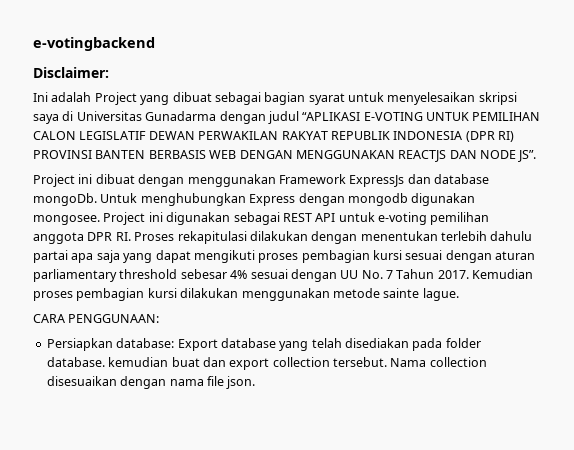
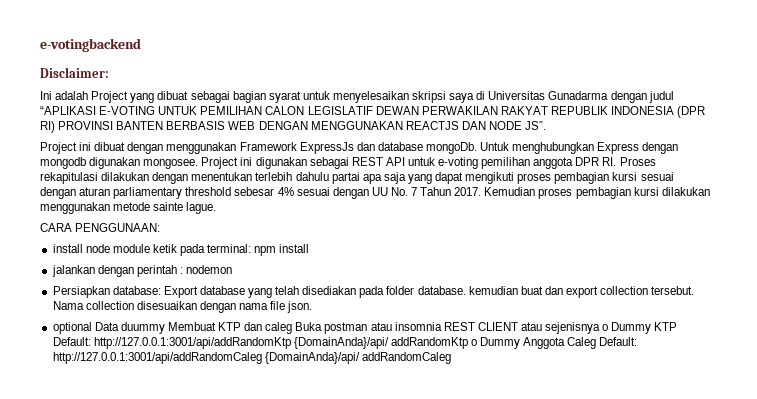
+ install node module ketik pada terminal: npm install
+ jalankan dengan perintah : nodemon
+ optional Data duummy Membuat KTP dan caleg Buka postman atau insomnia REST CLIENT atau sejenisnya o Dummy KTP Default: http://127.0.0.1:3001/api/addRandomKtp {DomainAnda}/api/ addRandomKtp o Dummy Anggota Caleg Default: http://127.0.0.1:3001/api/addRandomCaleg {DomainAnda}/api/ addRandomCaleg

